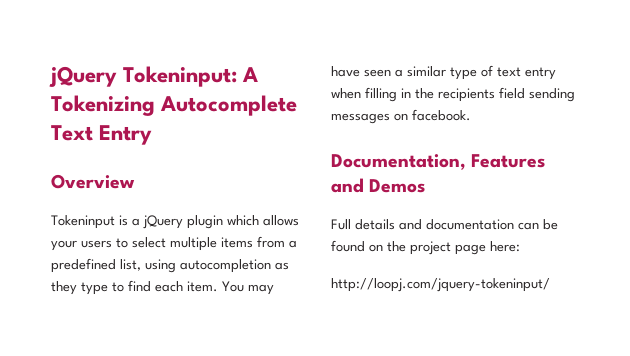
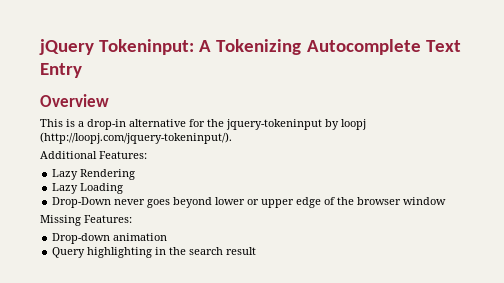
- Tokeninput is a jQuery plugin which allows your users to select multiple items from a predefined list, using autocompletion as they type to find each item. You may have seen a similar type of text entry when filling in the recipients field sending messages on facebook.
- Documentation, Features and Demos
- Full details and documentation can be found on the project page here:
- http://loopj.com/jquery-tokeninput/
+ This is a drop-in alternative for the jquery-tokeninput by loopj (http://loopj.com/jquery-tokeninput/).
+ Additional Features:
+ Lazy Rendering
+ Lazy Loading
+ Drop-Down never goes beyond lower or upper edge of the browser window
+ Missing Features:
+ Drop-down animation
+ Query highlighting in the search result

